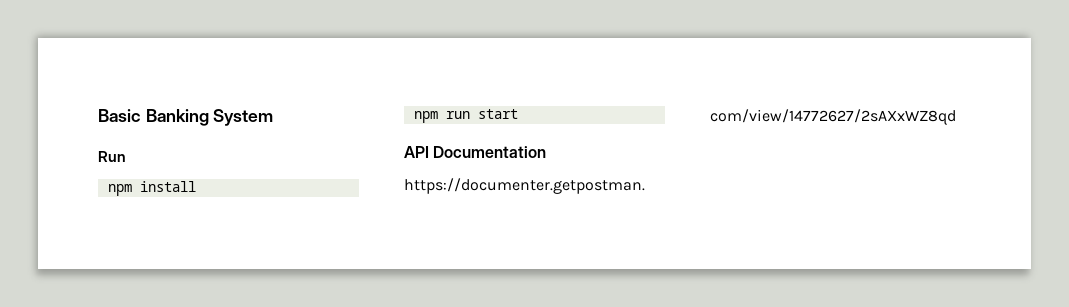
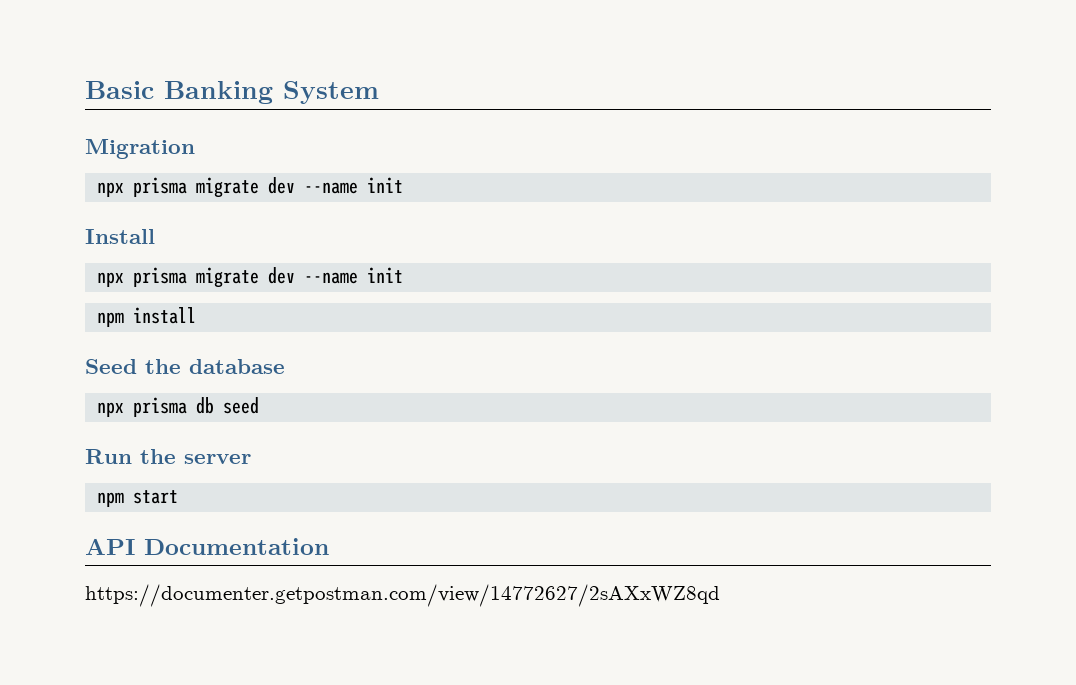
- Run
+ Migration
+ npx prisma migrate dev --name init
+ Install
+ npx prisma migrate dev --name init
  npm install
- npm run start
+ Seed the database
+ npx prisma db seed
+ Run the server
+ npm start

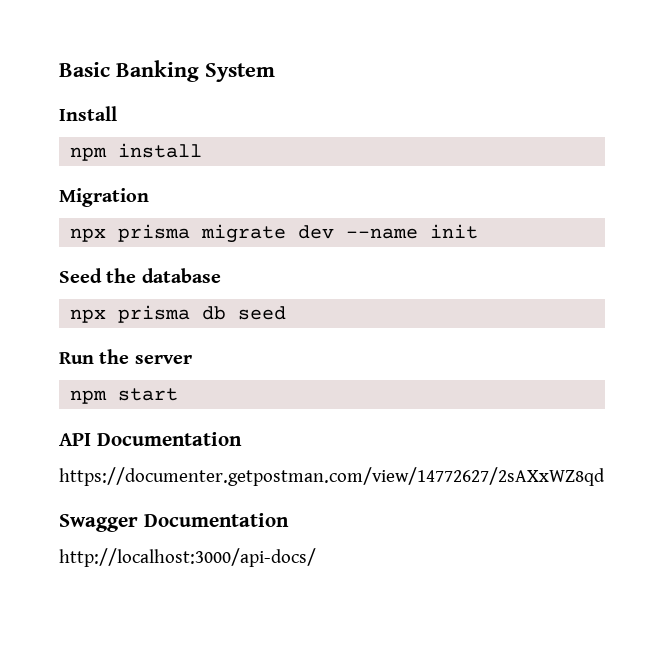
+ Install
+ npm install
- Install
- npx prisma migrate dev --name init
- npm install
+ Swagger Documentation
+ http://localhost:3000/api-docs/

